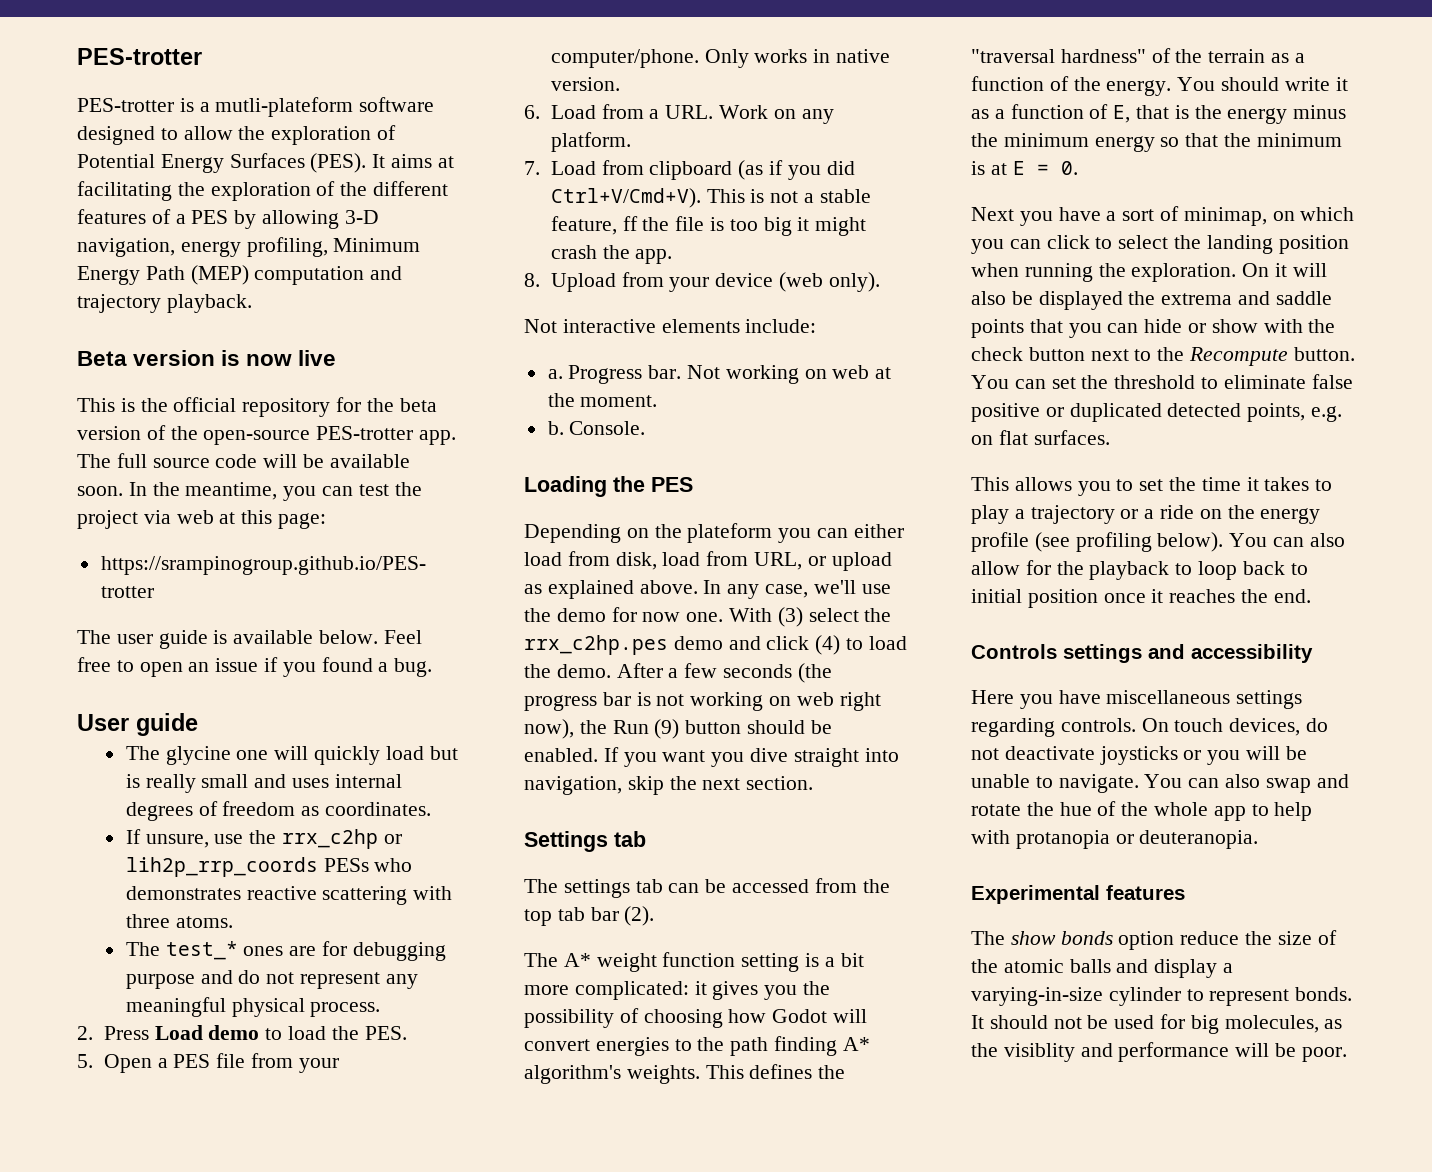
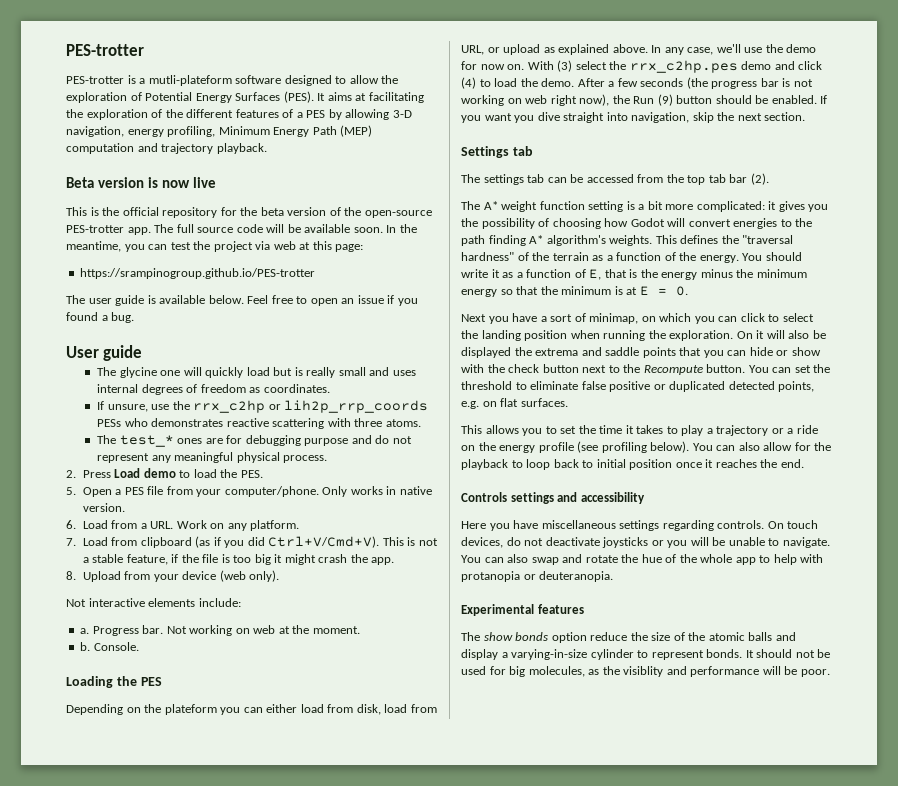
- This is not a stable feature, ff the file is too big it might crash the app.
+ This is not a stable feature, if the file is too big it might crash the app.
- In any case, we'll use the demo for now one.
+ In any case, we'll use the demo for now on.

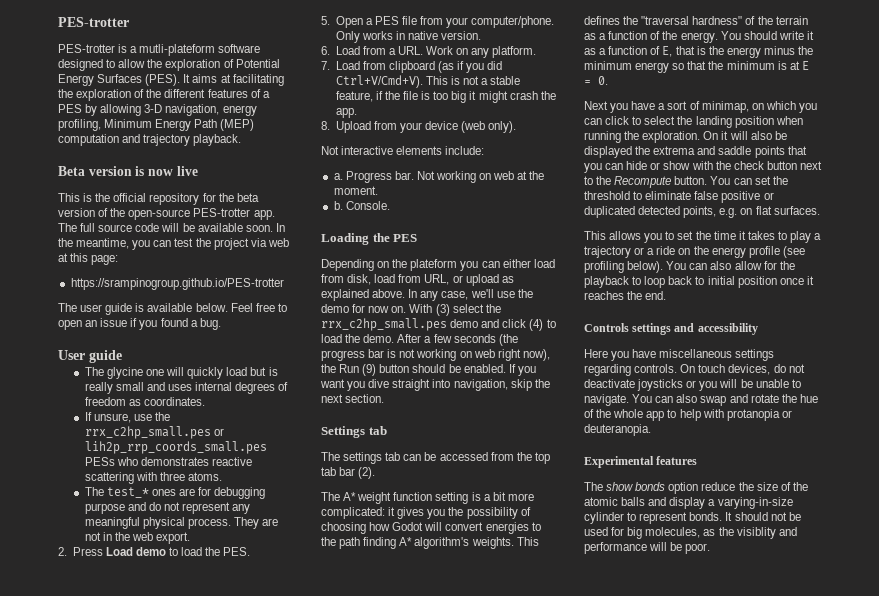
- If unsure, use the rrx_c2hp or lih2p_rrp_coords PESs who demonstrates reactive scattering with three atoms.
+ If unsure, use the rrx_c2hp_small.pes or lih2p_rrp_coords_small.pes PESs who demonstrates reactive scattering with three atoms.
+ They are not in the web export.
- With (3) select the rrx_c2hp.pes demo and click (4) to load the demo.
+ With (3) select the rrx_c2hp_small.pes demo and click (4) to load the demo.

